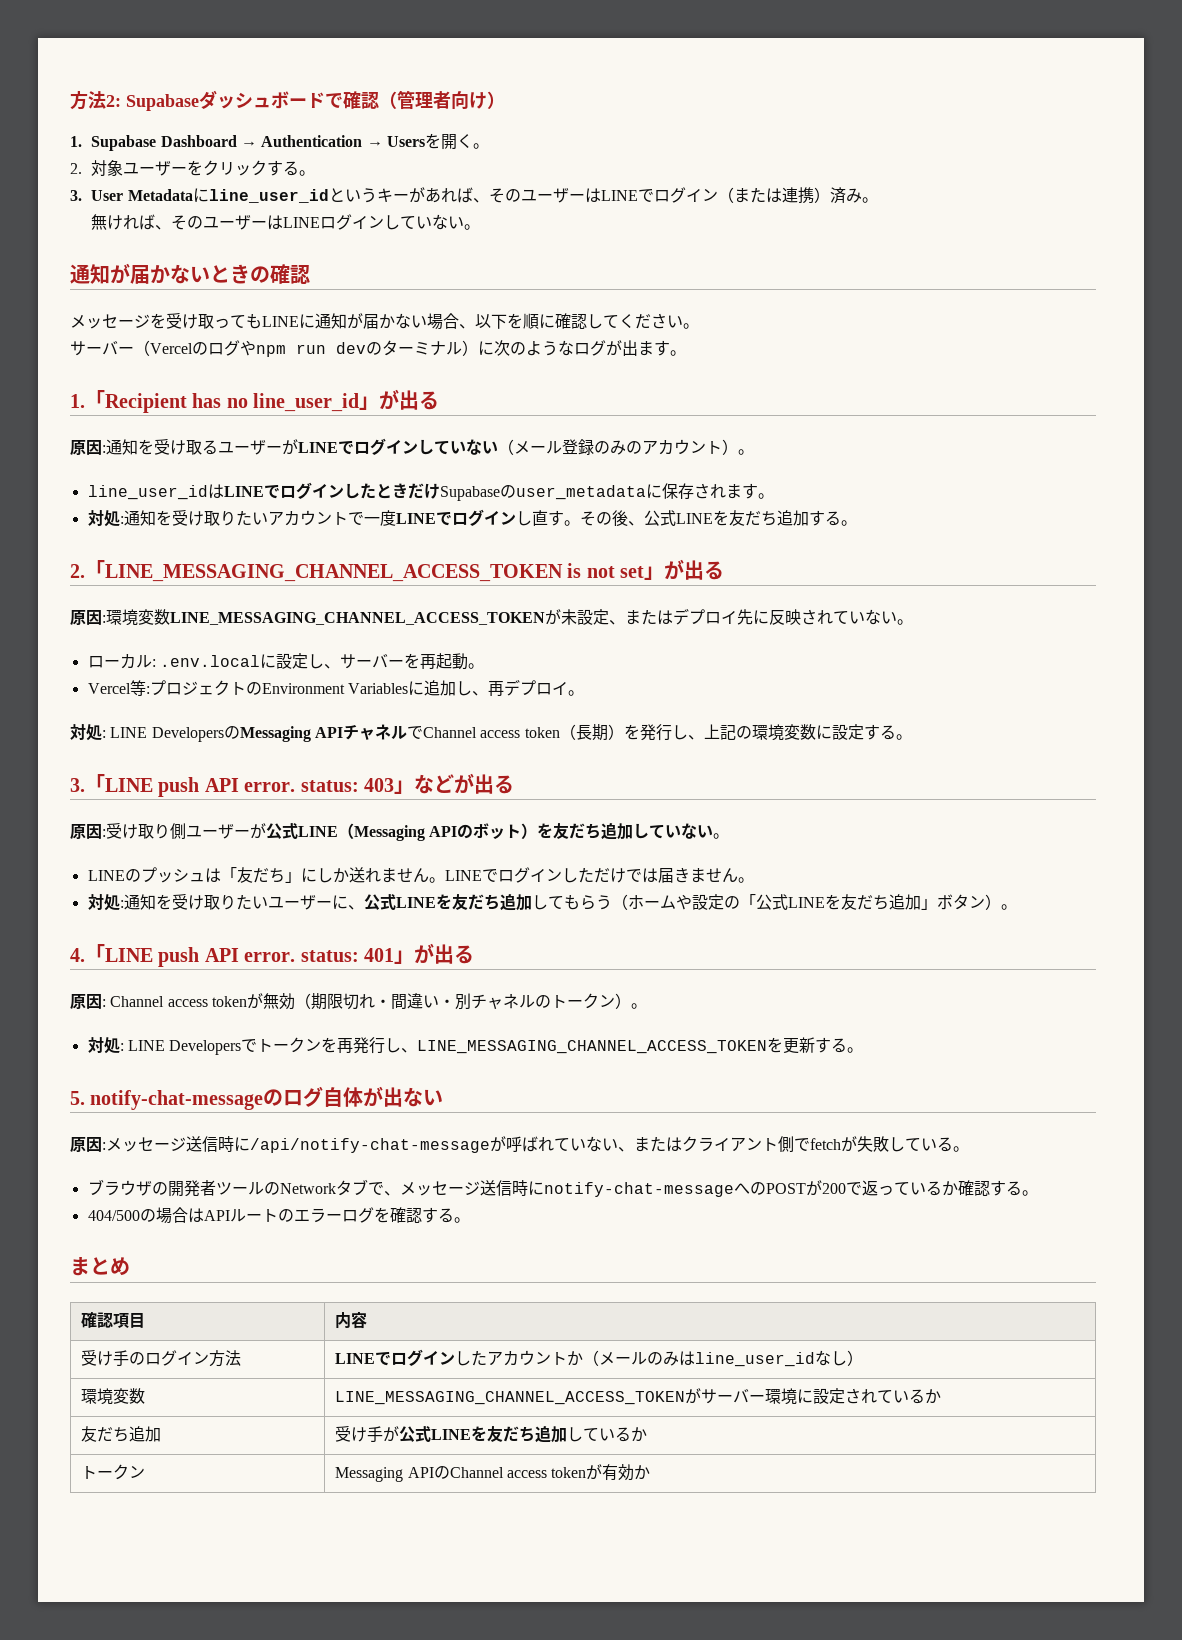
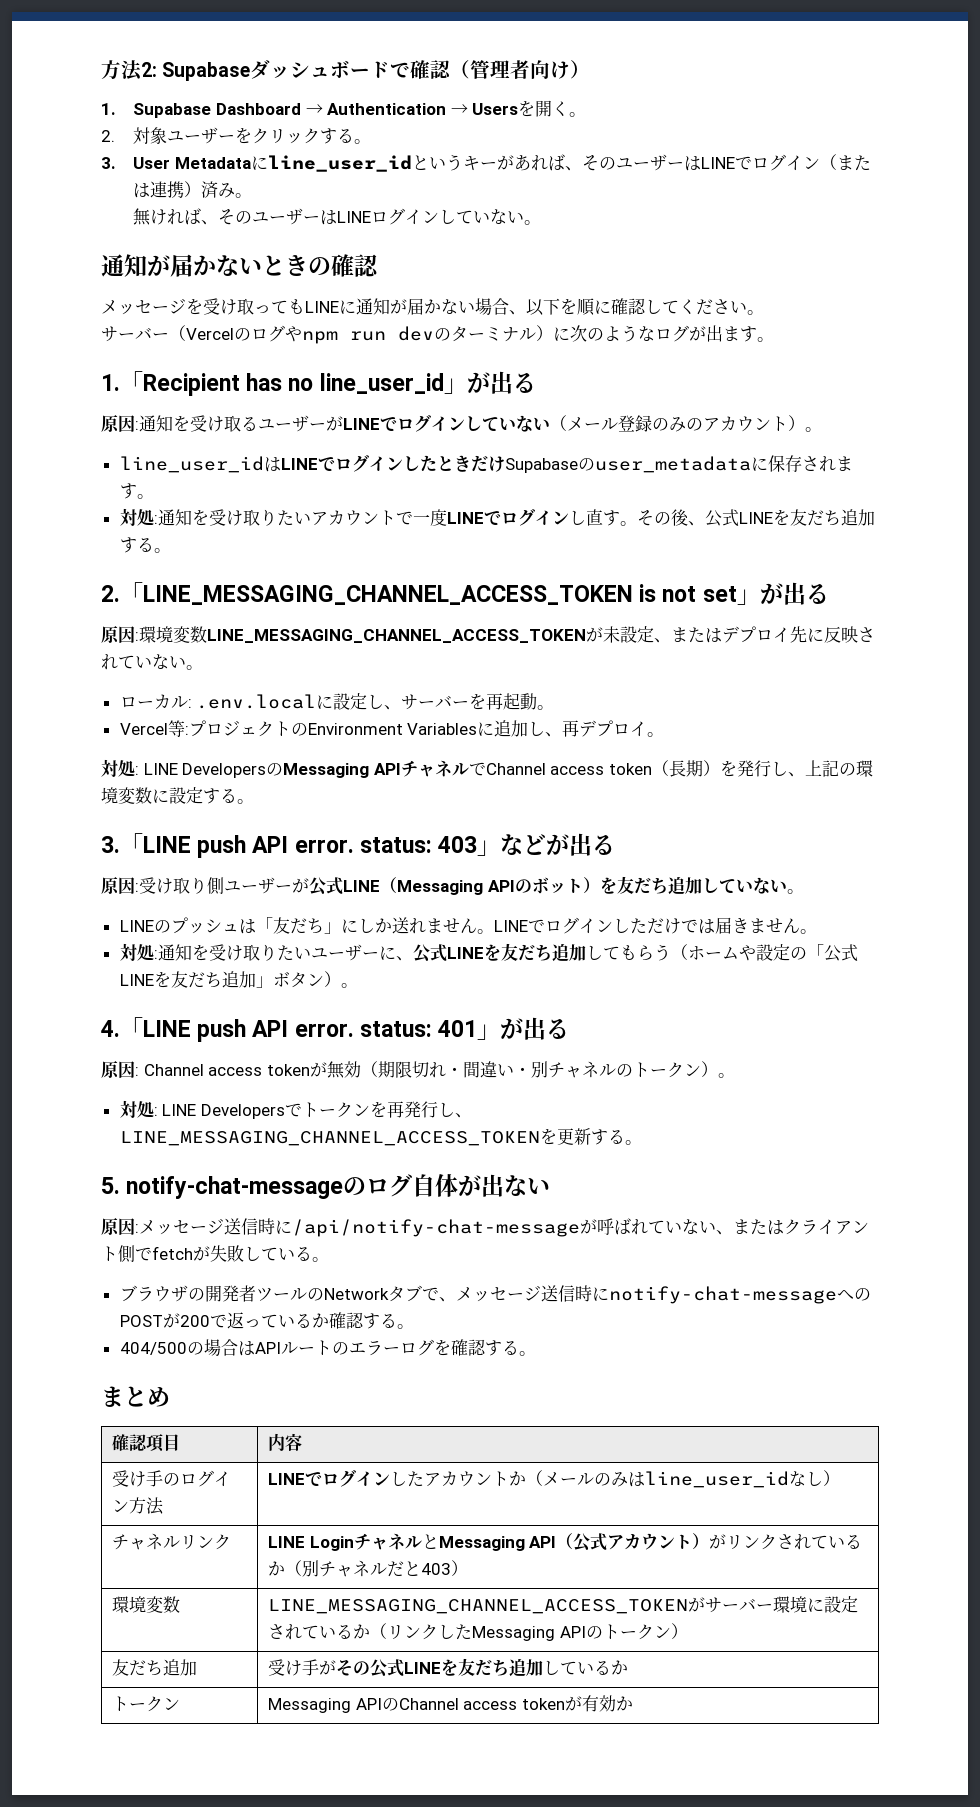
+ チャネルリンク | LINE LoginチャネルとMessaging API（公式アカウント）がリンクされているか（別チャネルだと403）
- 環境変数 | LINE_MESSAGING_CHANNEL_ACCESS_TOKENがサーバー環境に設定されているか
+ 環境変数 | LINE_MESSAGING_CHANNEL_ACCESS_TOKENがサーバー環境に設定されているか（リンクしたMessaging APIのトークン）
- 友だち追加 | 受け手が公式LINEを友だち追加しているか
+ 友だち追加 | 受け手がその公式LINEを友だち追加しているか

